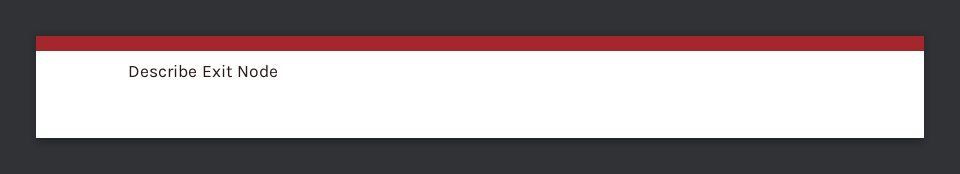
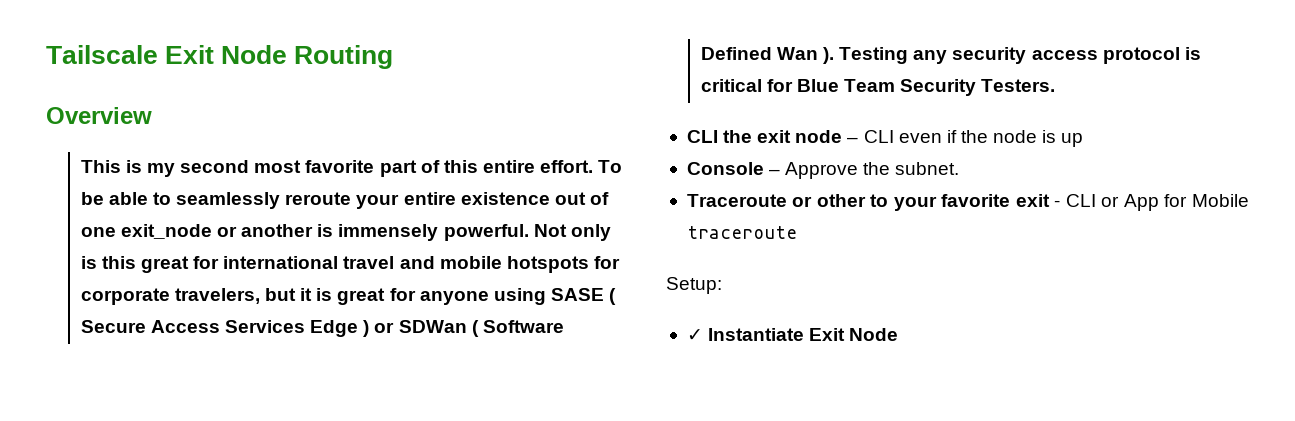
- Describe Exit Node
+ Tailscale Exit Node Routing
+ Overview
+ This is my second most favorite part of this entire effort. To be able to seamlessly reroute your entire existence out of one exit_node or another is immensely powerful. Not only is this great for international travel and mobile hotspots for corporate travelers, but it is great for anyone using SASE ( Secure Access Services Edge ) or SDWan ( Software Defined Wan ). Testing any security access protocol is critical for Blue Team Security Testers.
+ CLI the exit node – CLI even if the node is up
+ Console – Approve the subnet.
+ Traceroute or other to your favorite exit - CLI or App for Mobile traceroute
+ Setup:
+ ✓ Instantiate Exit Node

